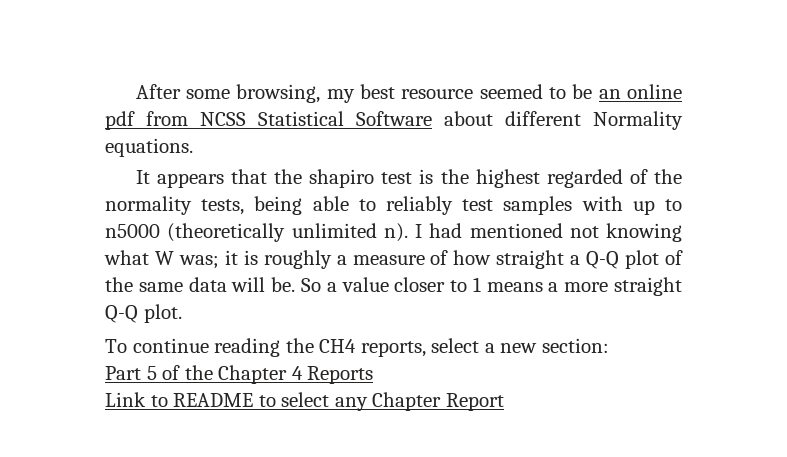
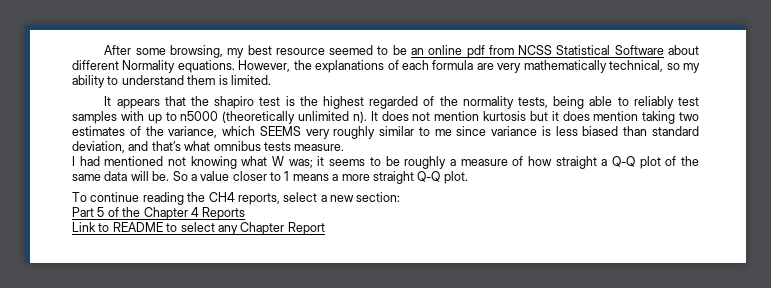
+ However, the explanations of each formula are very mathematically technical, so my ability to understand them is limited.
- It appears that the shapiro test is the highest regarded of the normality tests, being able to reliably test samples with up to n5000 (theoretically unlimited n). I had mentioned not knowing what W was; it is roughly a measure of how straight a Q-Q plot of the same data will be.
+ It appears that the shapiro test is the highest regarded of the normality tests, being able to reliably test samples with up to n5000 (theoretically unlimited n). It does not mention kurtosis but it does mention taking two estimates of the variance, which SEEMS very roughly similar to me since variance is less biased than standard deviation, and that’s what omnibus tests measure.
+ I had mentioned not knowing what W was; it seems to be roughly a measure of how straight a Q-Q plot of the same data will be.

